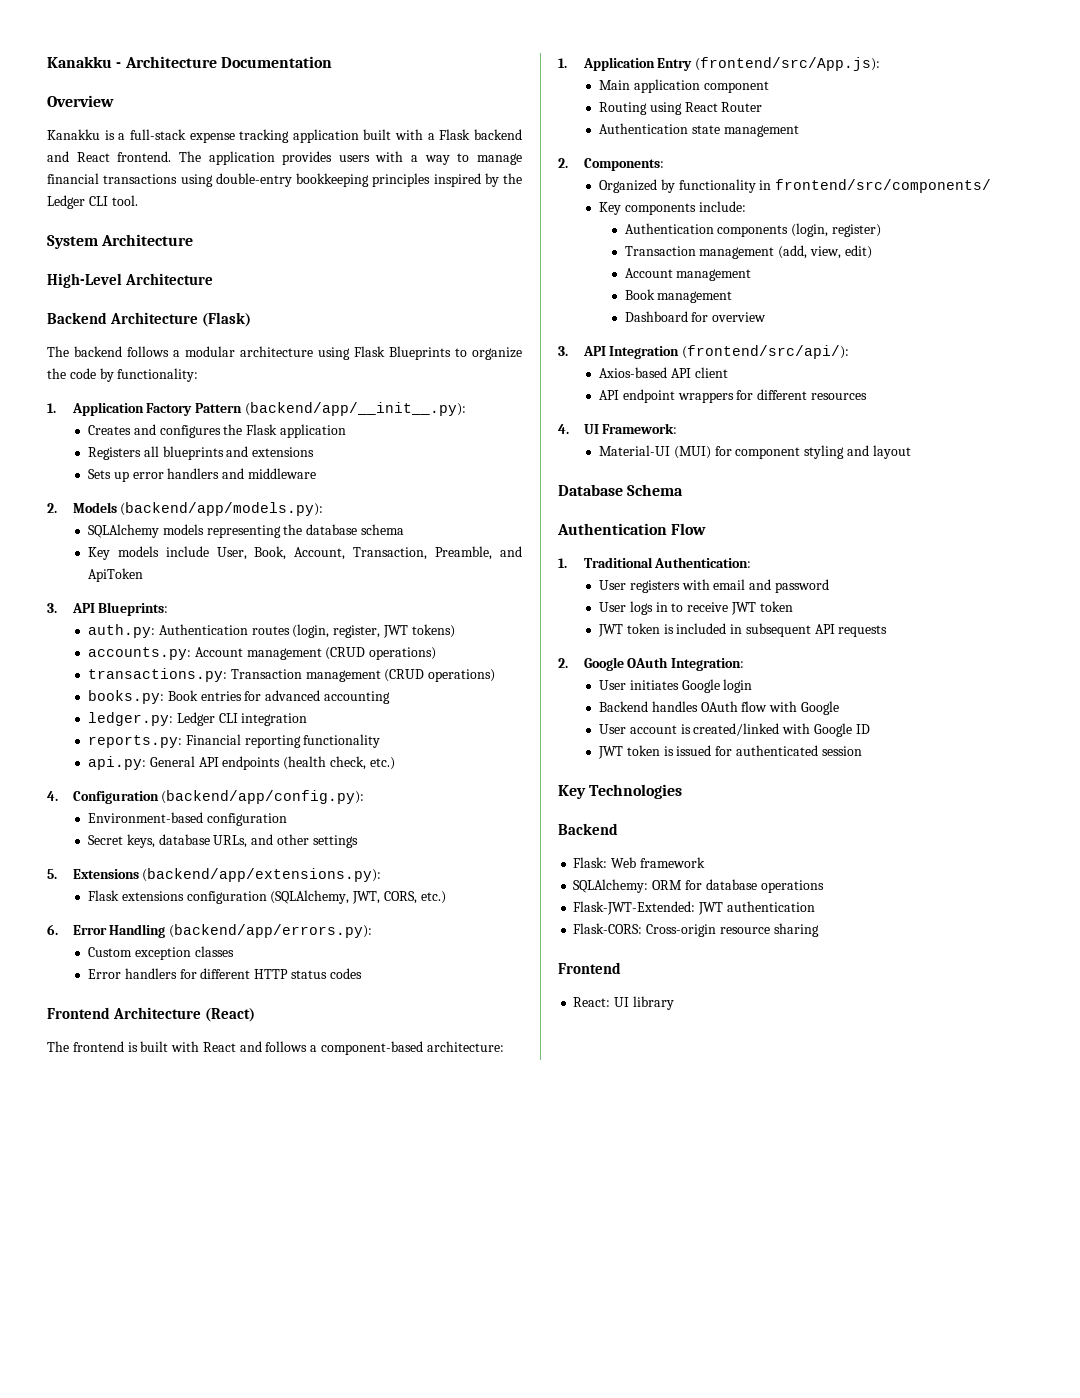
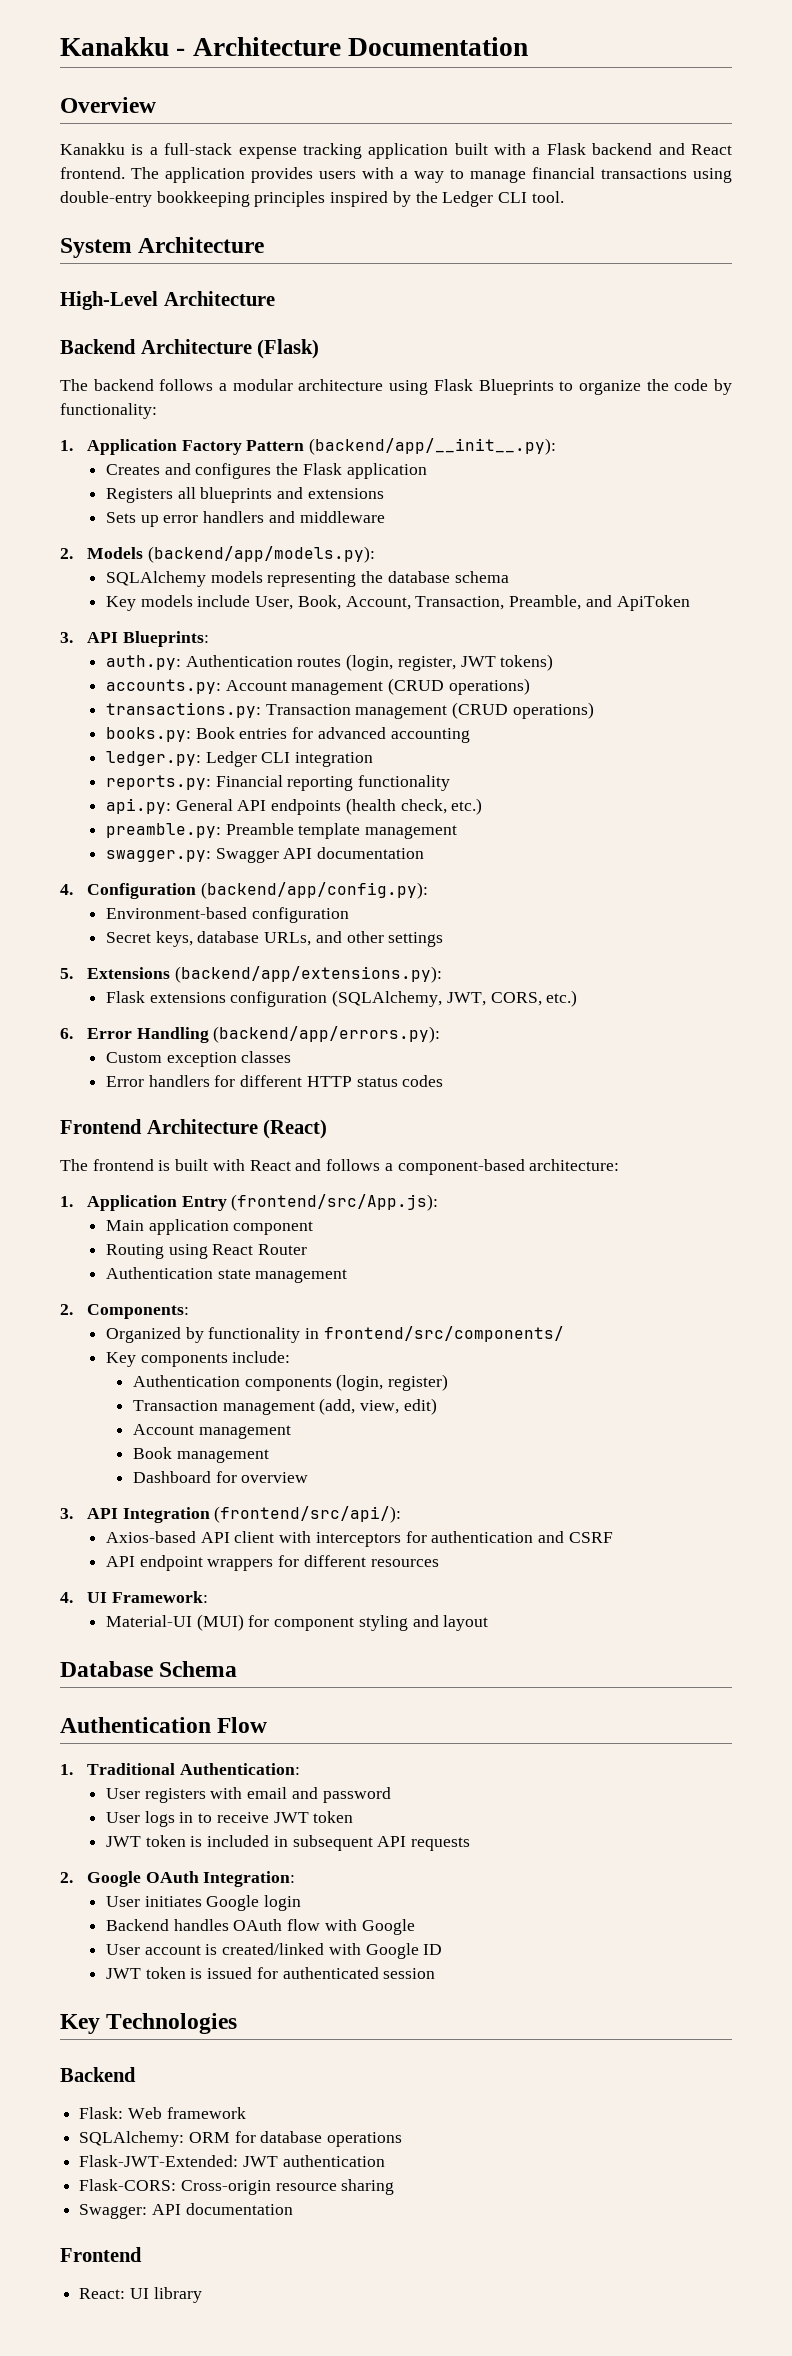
+ preamble.py: Preamble template management
+ swagger.py: Swagger API documentation
- Axios-based API client
+ Axios-based API client with interceptors for authentication and CSRF
+ Swagger: API documentation

